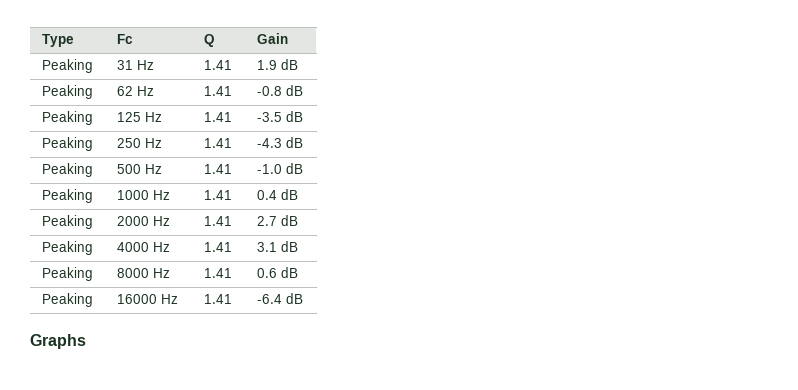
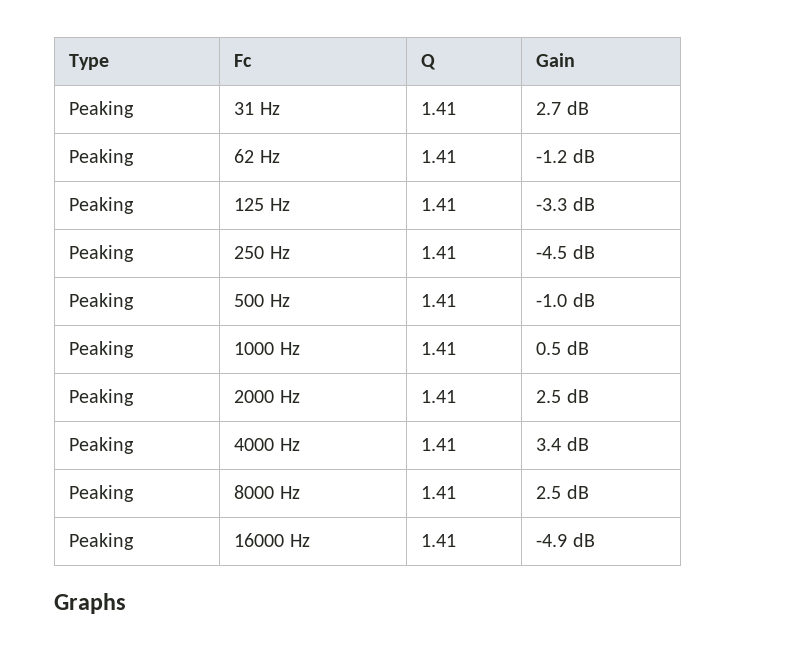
- Peaking | 31 Hz | 1.41 | 1.9 dB
+ Peaking | 31 Hz | 1.41 | 2.7 dB
- Peaking | 62 Hz | 1.41 | -0.8 dB
+ Peaking | 62 Hz | 1.41 | -1.2 dB
- Peaking | 125 Hz | 1.41 | -3.5 dB
+ Peaking | 125 Hz | 1.41 | -3.3 dB
- Peaking | 250 Hz | 1.41 | -4.3 dB
+ Peaking | 250 Hz | 1.41 | -4.5 dB
- Peaking | 1000 Hz | 1.41 | 0.4 dB
+ Peaking | 1000 Hz | 1.41 | 0.5 dB
- Peaking | 2000 Hz | 1.41 | 2.7 dB
+ Peaking | 2000 Hz | 1.41 | 2.5 dB
- Peaking | 4000 Hz | 1.41 | 3.1 dB
+ Peaking | 4000 Hz | 1.41 | 3.4 dB
- Peaking | 8000 Hz | 1.41 | 0.6 dB
+ Peaking | 8000 Hz | 1.41 | 2.5 dB
- Peaking | 16000 Hz | 1.41 | -6.4 dB
+ Peaking | 16000 Hz | 1.41 | -4.9 dB

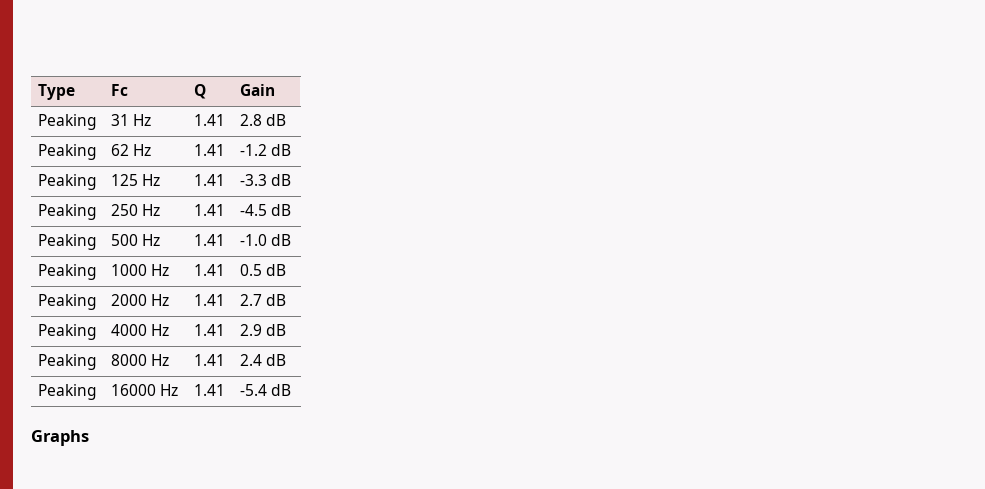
- Peaking | 31 Hz | 1.41 | 2.7 dB
+ Peaking | 31 Hz | 1.41 | 2.8 dB
- Peaking | 2000 Hz | 1.41 | 2.5 dB
+ Peaking | 2000 Hz | 1.41 | 2.7 dB
- Peaking | 4000 Hz | 1.41 | 3.4 dB
+ Peaking | 4000 Hz | 1.41 | 2.9 dB
- Peaking | 8000 Hz | 1.41 | 2.5 dB
+ Peaking | 8000 Hz | 1.41 | 2.4 dB
- Peaking | 16000 Hz | 1.41 | -4.9 dB
+ Peaking | 16000 Hz | 1.41 | -5.4 dB

